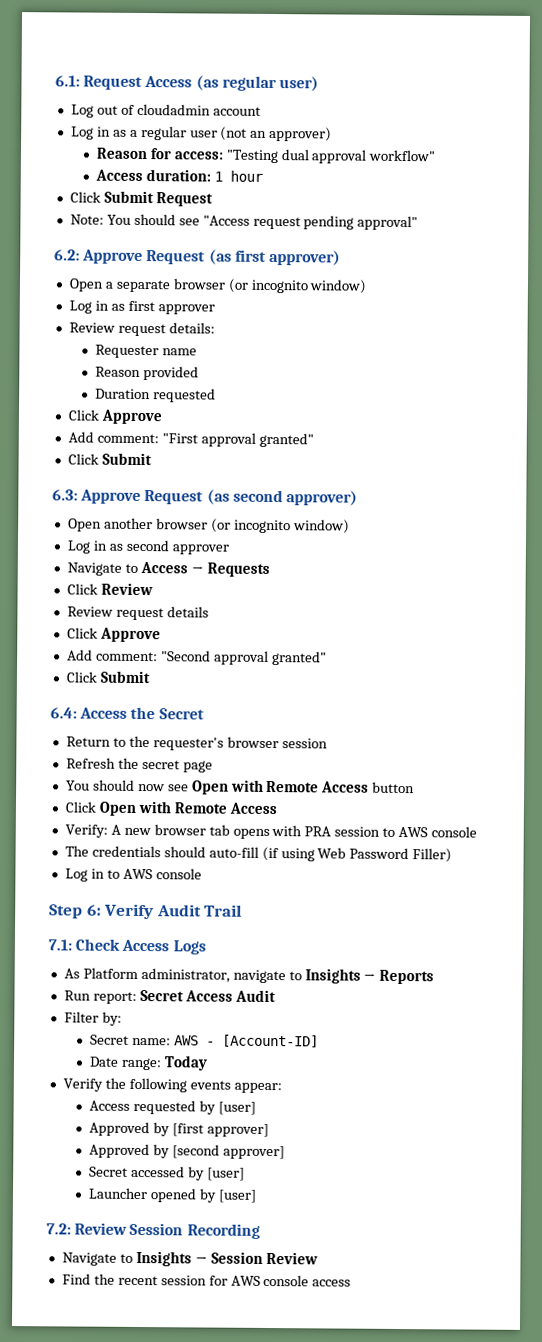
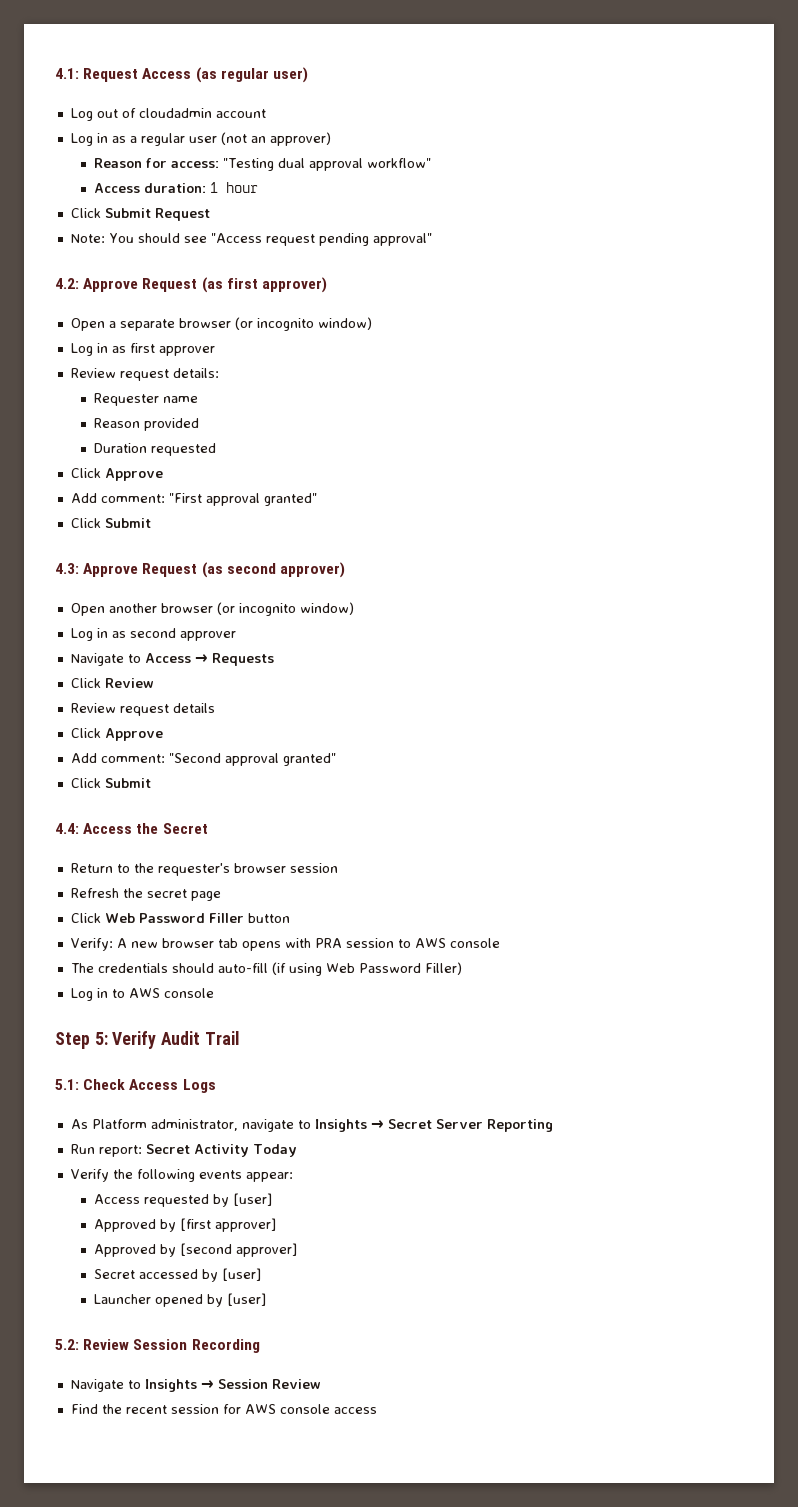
- 6.1: Request Access (as regular user)
+ 4.1: Request Access (as regular user)
- 6.2: Approve Request (as first approver)
+ 4.2: Approve Request (as first approver)
- 6.3: Approve Request (as second approver)
+ 4.3: Approve Request (as second approver)
- 6.4: Access the Secret
+ 4.4: Access the Secret
- You should now see Open with Remote Access button
- Click Open with Remote Access
+ Click Web Password Filler button
- Step 6: Verify Audit Trail
+ Step 5: Verify Audit Trail
- 7.1: Check Access Logs
+ 5.1: Check Access Logs
- As Platform administrator, navigate to Insights → Reports
+ As Platform administrator, navigate to Insights → Secret Server Reporting
- Run report: Secret Access Audit
- Filter by:
- Secret name: AWS - [Account-ID]
- Date range: Today
+ Run report: Secret Activity Today
- 7.2: Review Session Recording
+ 5.2: Review Session Recording

